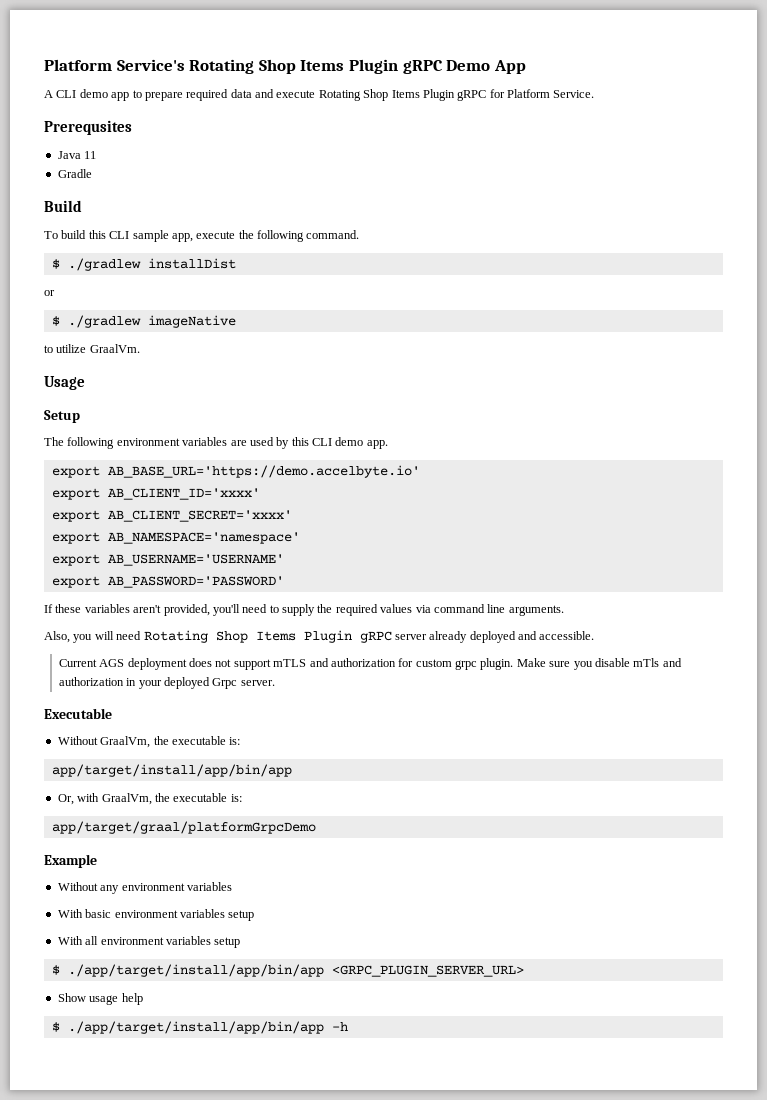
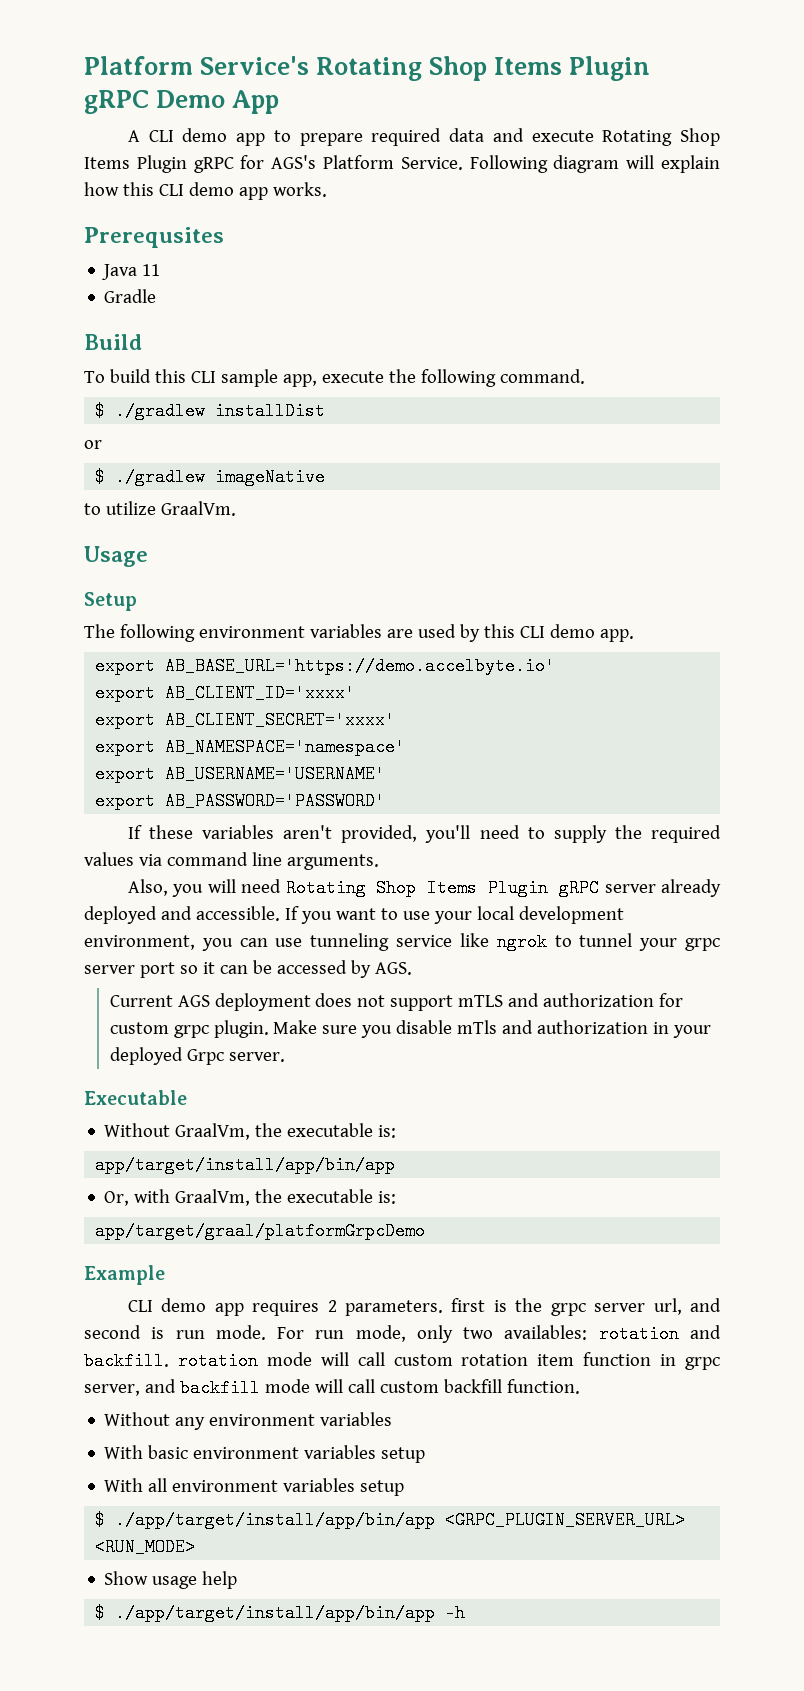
- A CLI demo app to prepare required data and execute Rotating Shop Items Plugin gRPC for Platform Service.
+ A CLI demo app to prepare required data and execute Rotating Shop Items Plugin gRPC for AGS's Platform Service. Following diagram will explain how this CLI demo app works.
+ If you want to use your local development environment, you can use tunneling service like ngrok to tunnel your grpc server port so it can be accessed by AGS.
+ CLI demo app requires 2 parameters. first is the grpc server url, and second is run mode. For run mode, only two availables: rotation and backfill. rotation mode will call custom rotation item function in grpc server, and backfill mode will call custom backfill function.
- $ ./app/target/install/app/bin/app <GRPC_PLUGIN_SERVER_URL>
+ $ ./app/target/install/app/bin/app <GRPC_PLUGIN_SERVER_URL> <RUN_MODE>

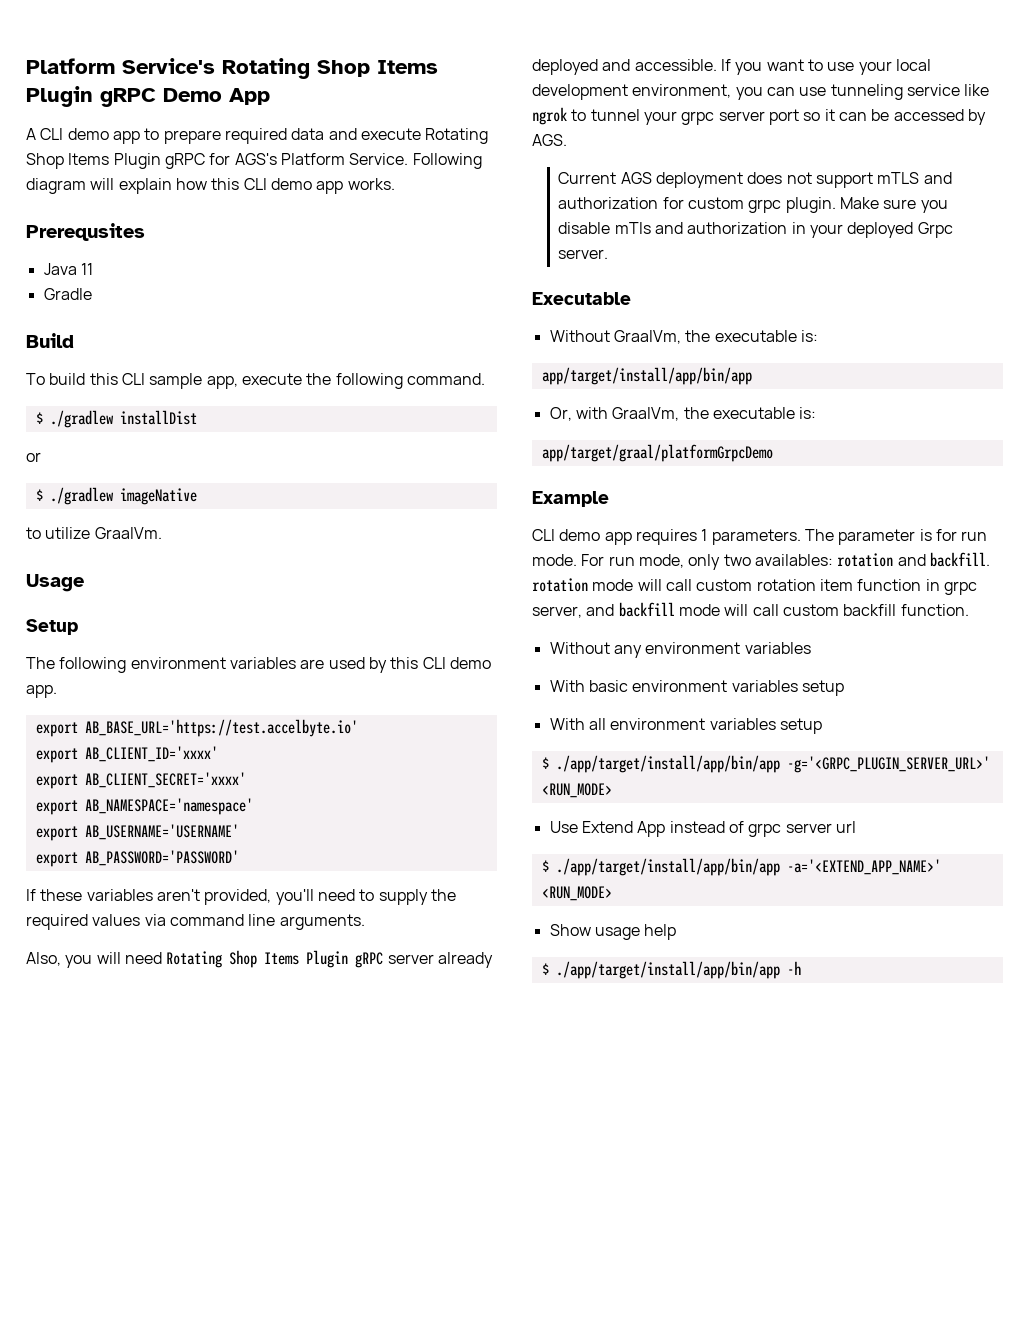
- export AB_BASE_URL='https://demo.accelbyte.io'
+ export AB_BASE_URL='https://test.accelbyte.io'
- CLI demo app requires 2 parameters. first is the grpc server url, and second is run mode.
+ CLI demo app requires 1 parameters. The parameter is for run mode.
- $ ./app/target/install/app/bin/app <GRPC_PLUGIN_SERVER_URL> <RUN_MODE>
+ $ ./app/target/install/app/bin/app -g='<GRPC_PLUGIN_SERVER_URL>' <RUN_MODE>
+ Use Extend App instead of grpc server url
+ $ ./app/target/install/app/bin/app -a='<EXTEND_APP_NAME>' <RUN_MODE>

